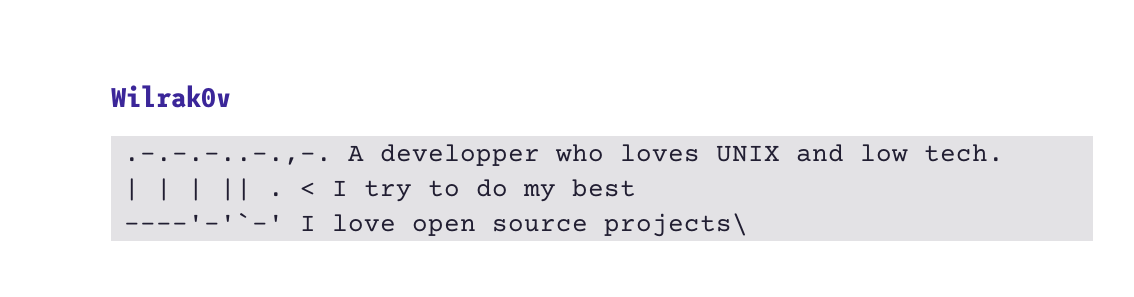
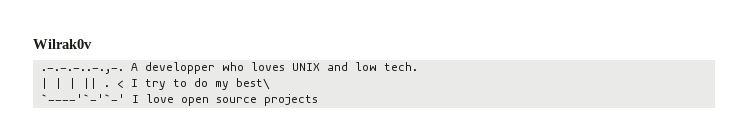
- < I try to do my best
- ----'-'`-' I love open source projects\
+ < I try to do my best\
+ `----'`-'`-' I love open source projects

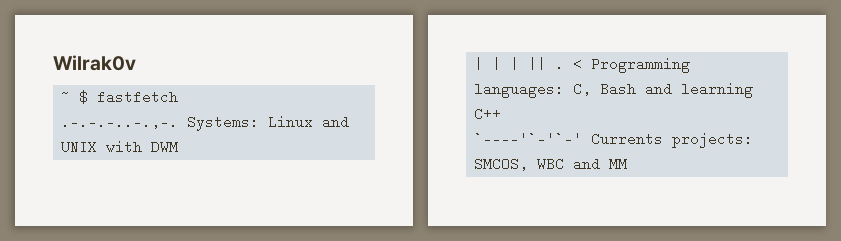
- .-.-.-..-.,-. A developper who loves UNIX and low tech.
+ ~ $ fastfetch
+ .-.-.-..-.,-. Systems: Linux and UNIX with DWM
- < I try to do my best\
- `----'`-'`-' I love open source projects
+ < Programming languages: C, Bash and learning C++
+ `----'`-'`-' Currents projects: SMCOS, WBC and MM

